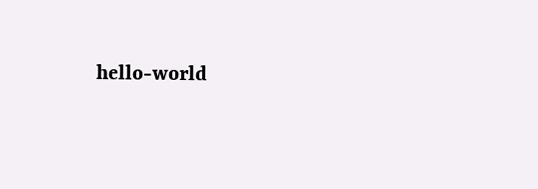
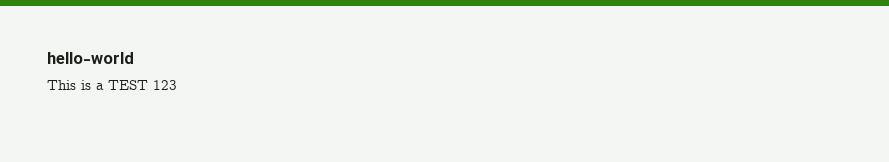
+ This is a TEST 123

